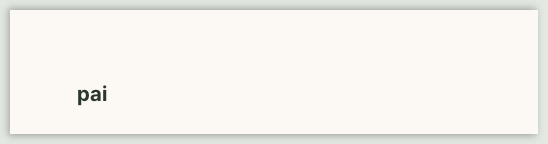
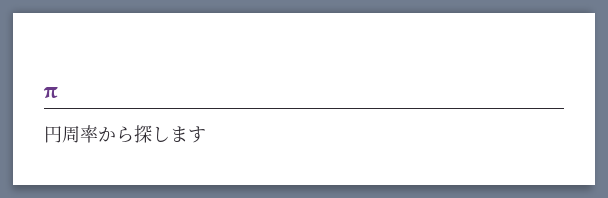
- pai
+ π
+ 円周率から探します

